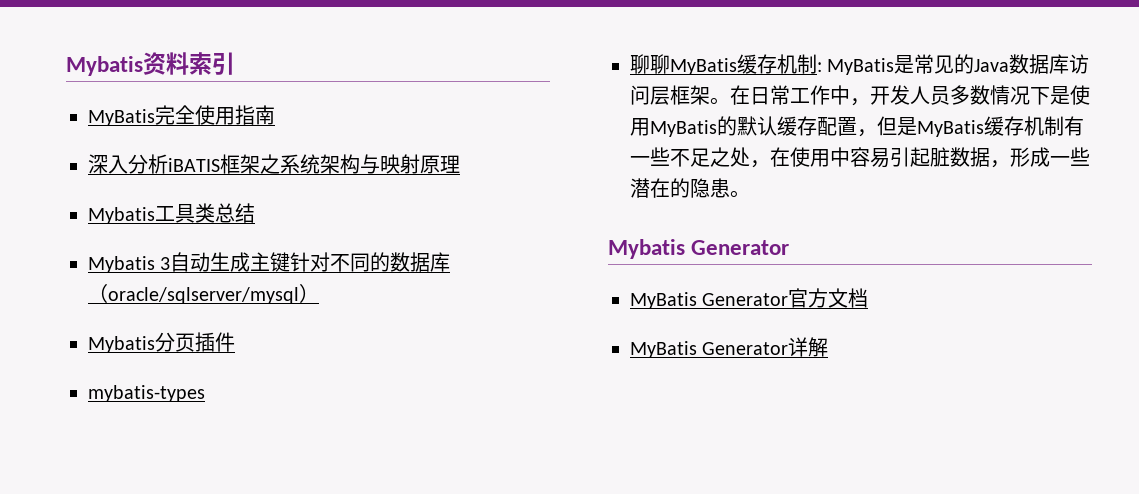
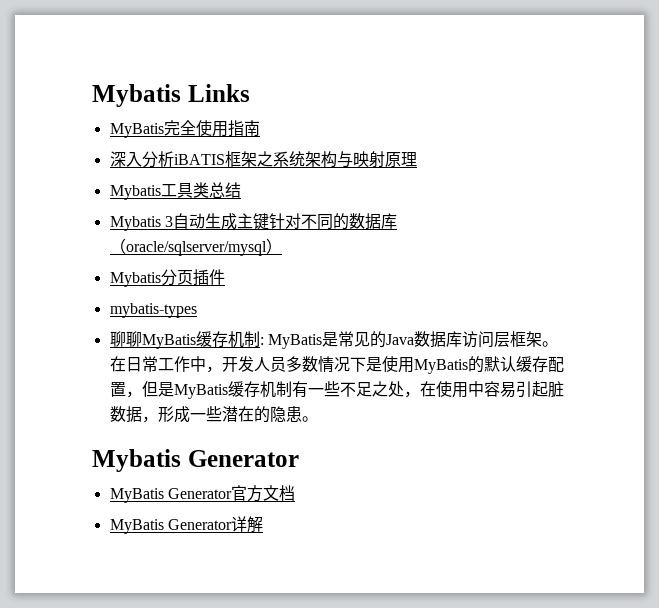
- Mybatis资料索引
+ Mybatis Links

